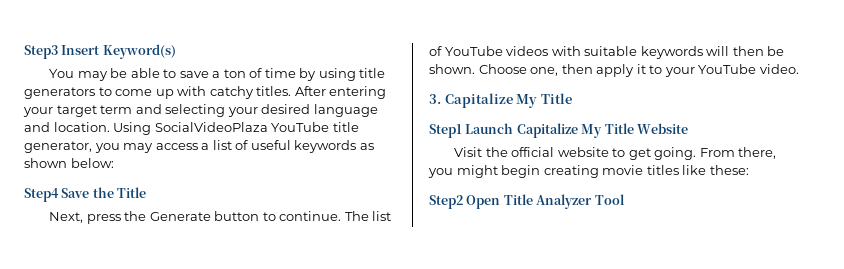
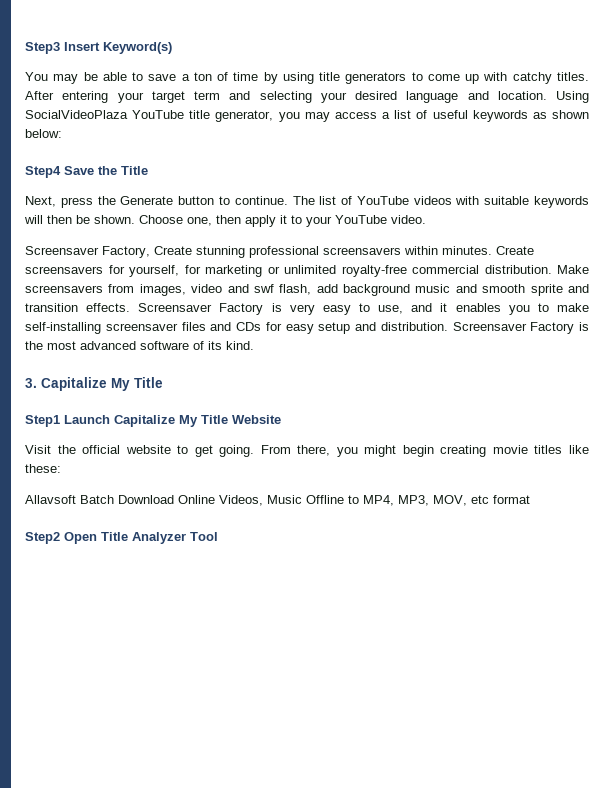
+ Screensaver Factory, Create stunning professional screensavers within minutes. Create screensavers for yourself, for marketing or unlimited royalty-free commercial distribution. Make screensavers from images, video and swf flash, add background music and smooth sprite and transition effects. Screensaver Factory is very easy to use, and it enables you to make self-installing screensaver files and CDs for easy setup and distribution. Screensaver Factory is the most advanced software of its kind.
+ Allavsoft Batch Download Online Videos, Music Offline to MP4, MP3, MOV, etc format

